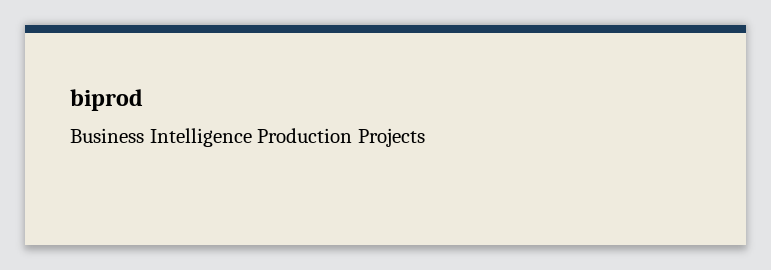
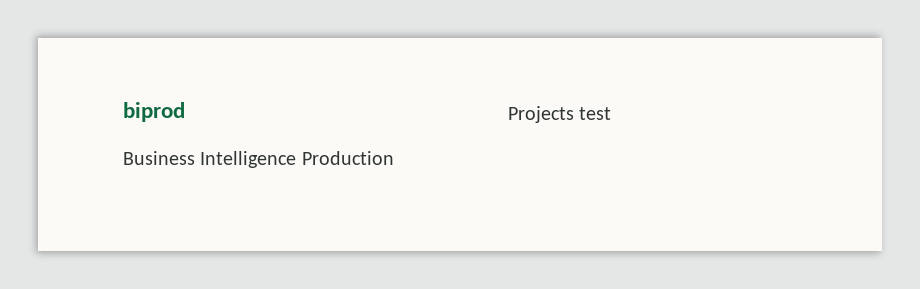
- Business Intelligence Production Projects
+ Business Intelligence Production Projects test

